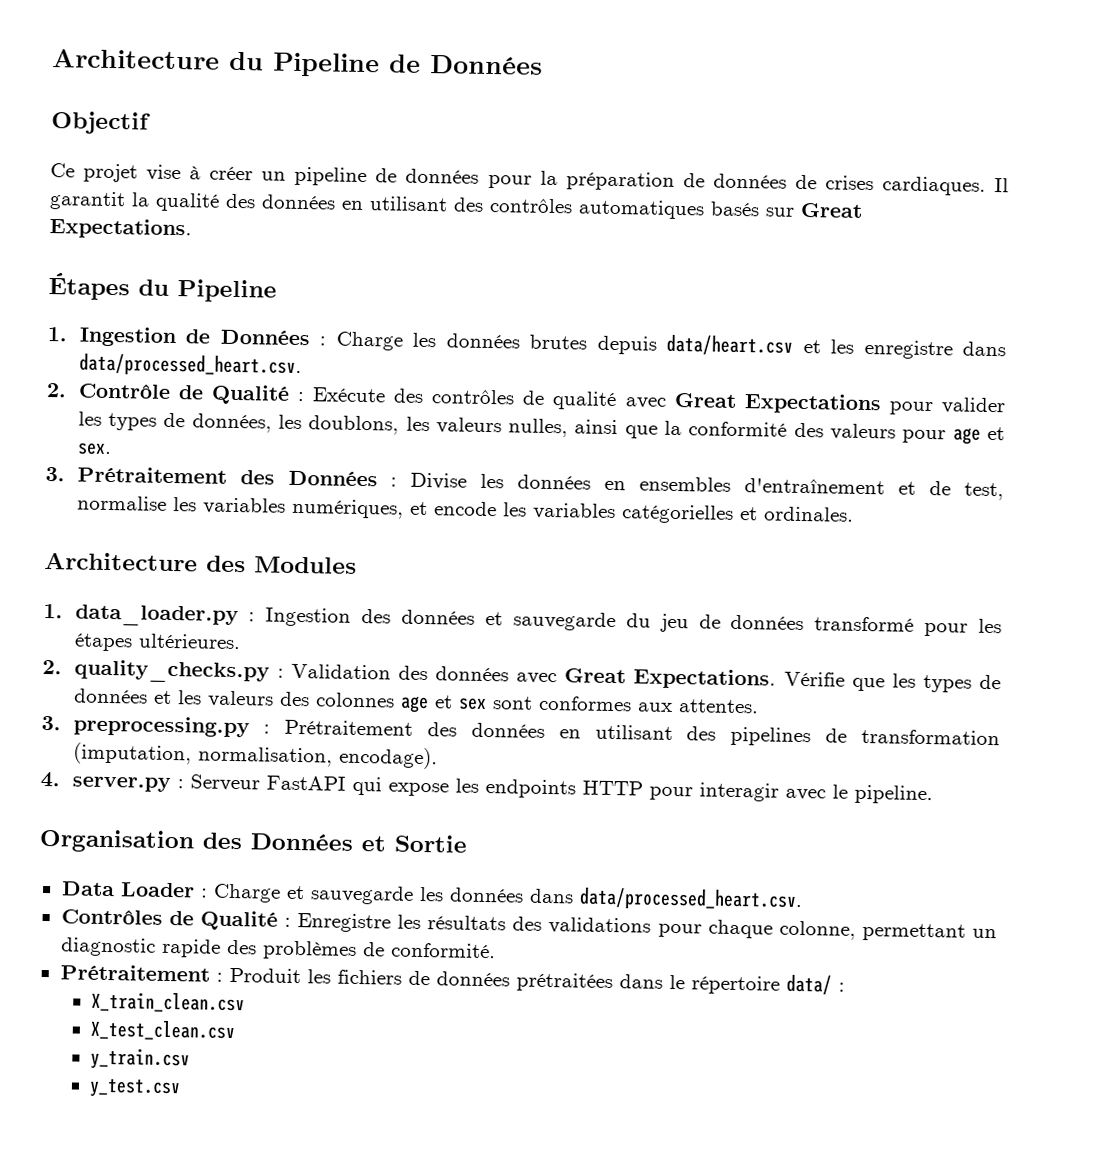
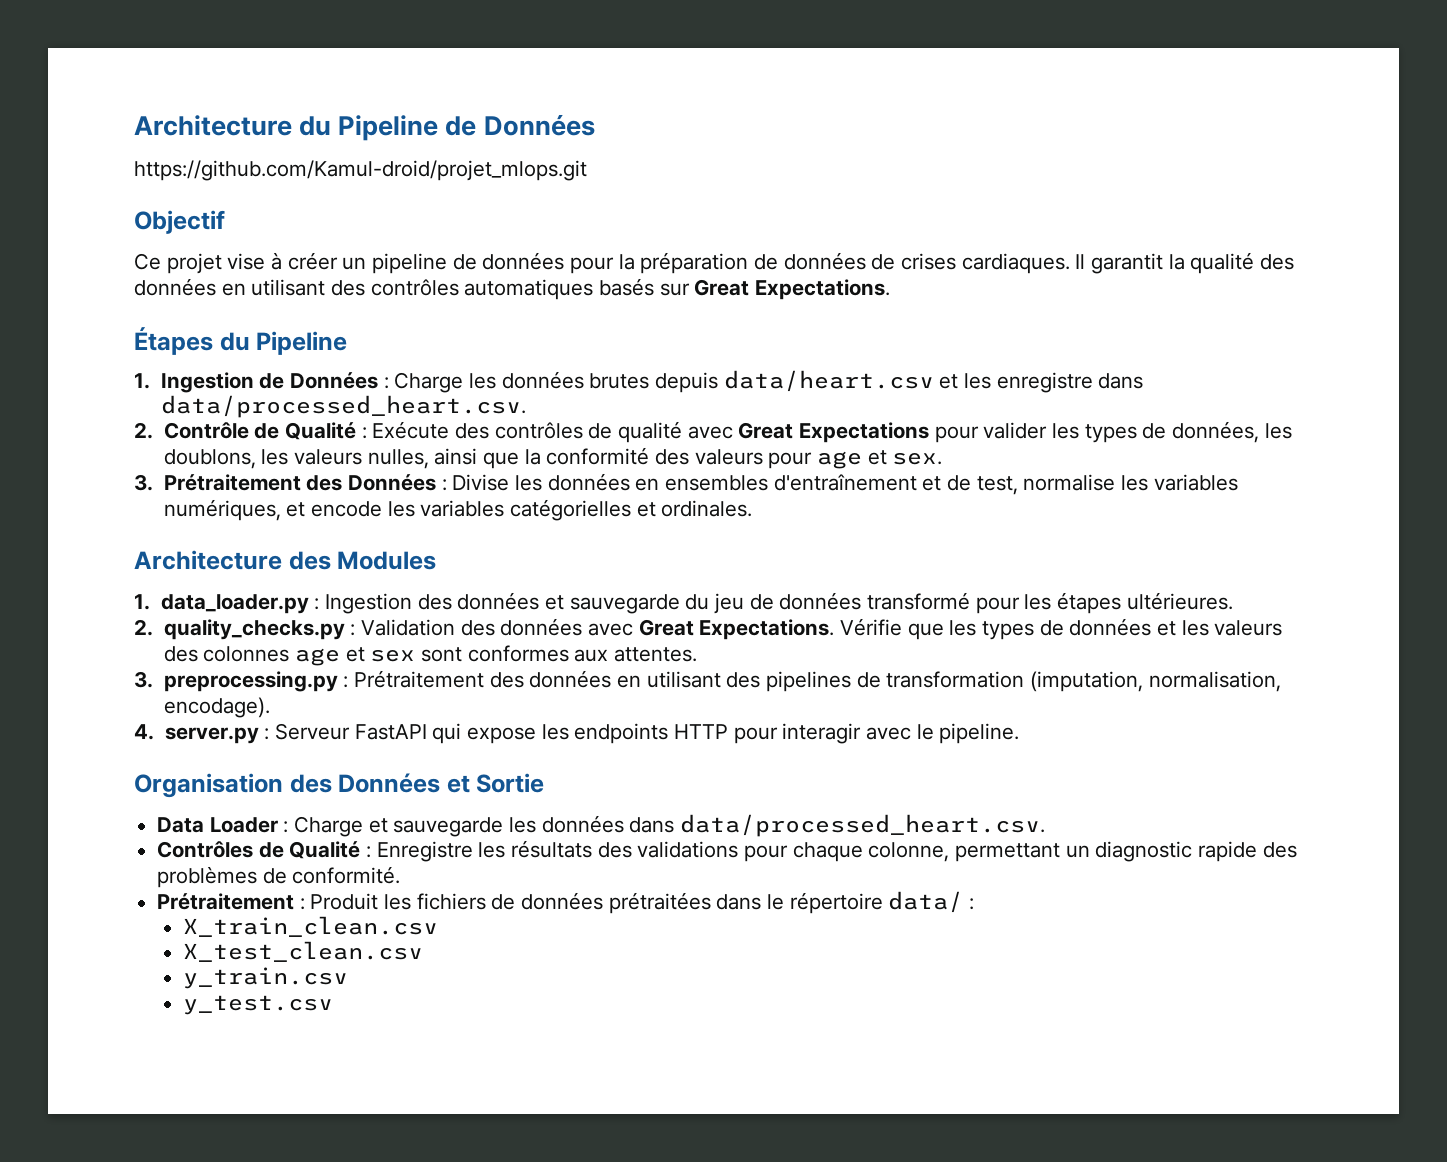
+ https://github.com/Kamul-droid/projet_mlops.git

